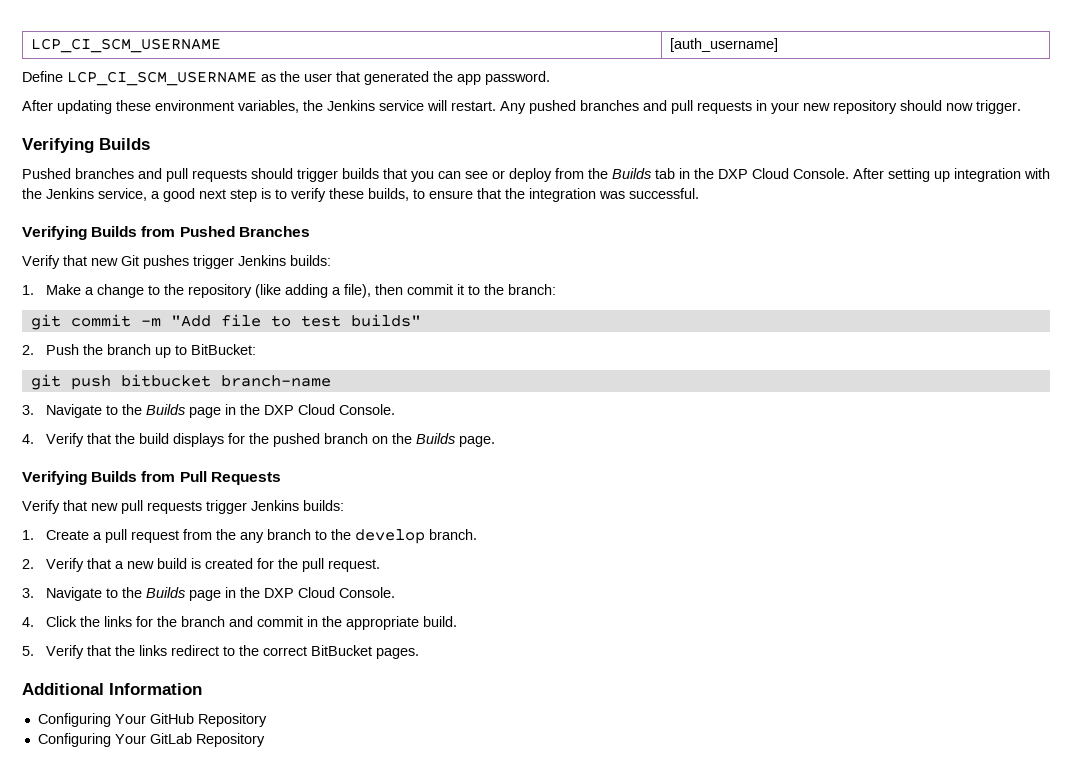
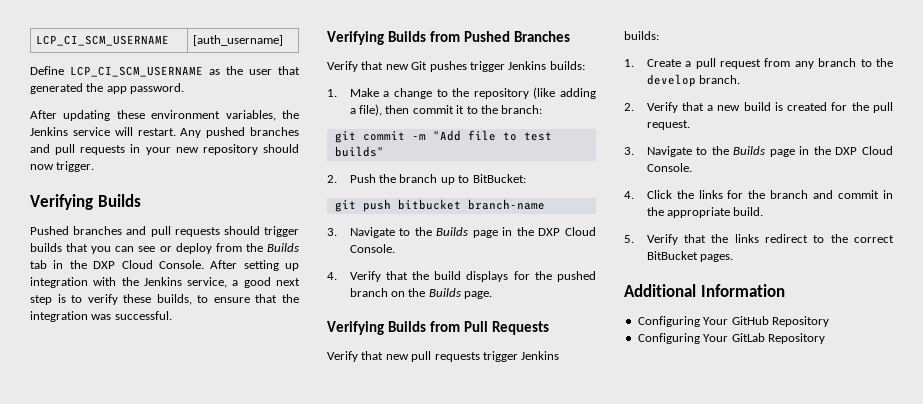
- 1. Create a pull request from the any branch to the develop branch.
+ 1. Create a pull request from any branch to the develop branch.

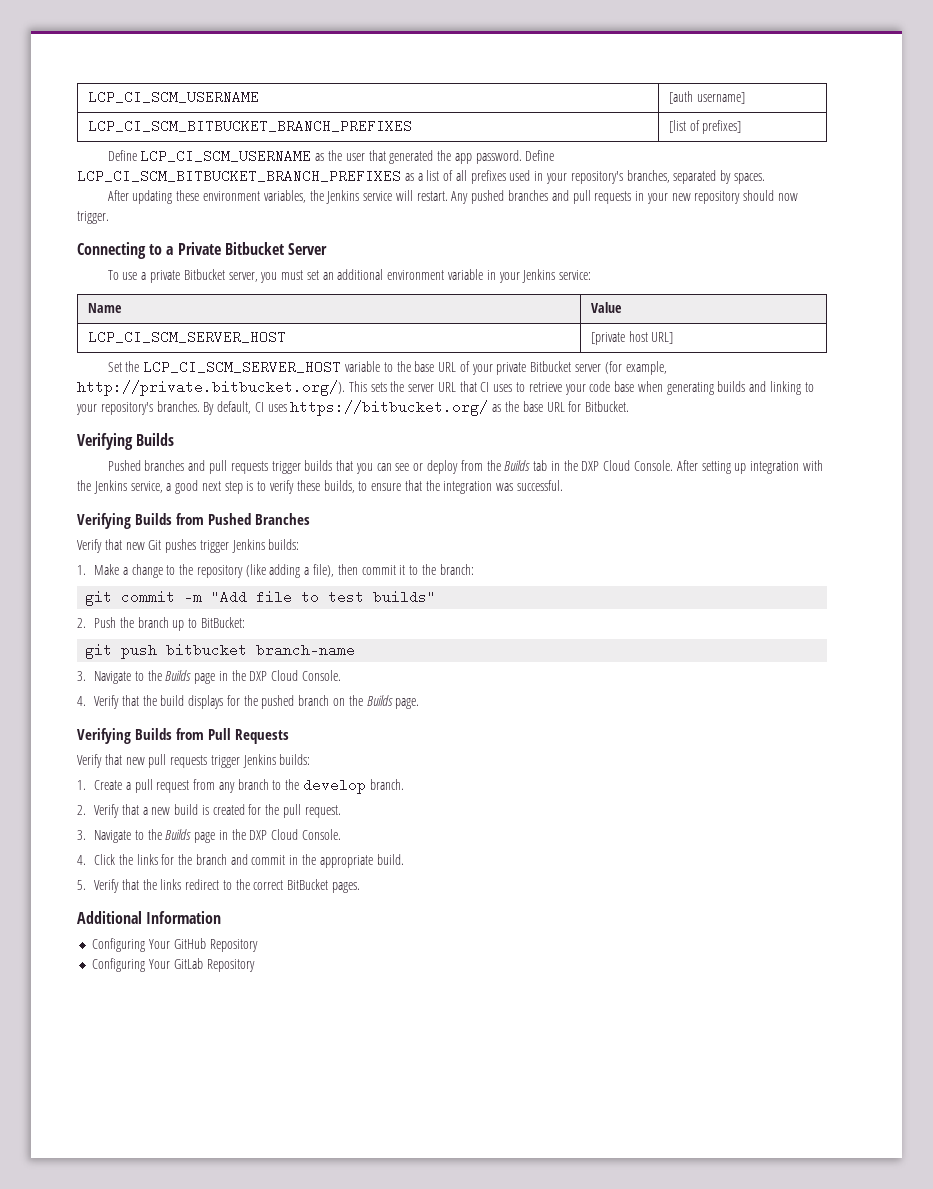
- LCP_CI_SCM_USERNAME | [auth_username]
+ LCP_CI_SCM_USERNAME | [auth username]
+ LCP_CI_SCM_BITBUCKET_BRANCH_PREFIXES | [list of prefixes]
+ Define LCP_CI_SCM_BITBUCKET_BRANCH_PREFIXES as a list of all prefixes used in your repository's branches, separated by spaces.
+ Connecting to a Private Bitbucket Server
+ To use a private Bitbucket server, you must set an additional environment variable in your Jenkins service:
+ Name | Value
+ LCP_CI_SCM_SERVER_HOST | [private host URL]
+ Set the LCP_CI_SCM_SERVER_HOST variable to the base URL of your private Bitbucket server (for example, http://private.bitbucket.org/). This sets the server URL that CI uses to retrieve your code base when generating builds and linking to your repository's branches. By default, CI uses https://bitbucket.org/ as the base URL for Bitbucket.
- Pushed branches and pull requests should trigger builds that you can see or deploy from the Builds tab in the DXP Cloud Console.
+ Pushed branches and pull requests trigger builds that you can see or deploy from the Builds tab in the DXP Cloud Console.

